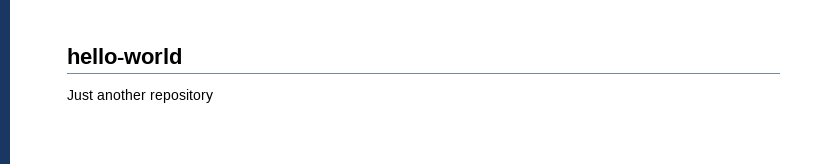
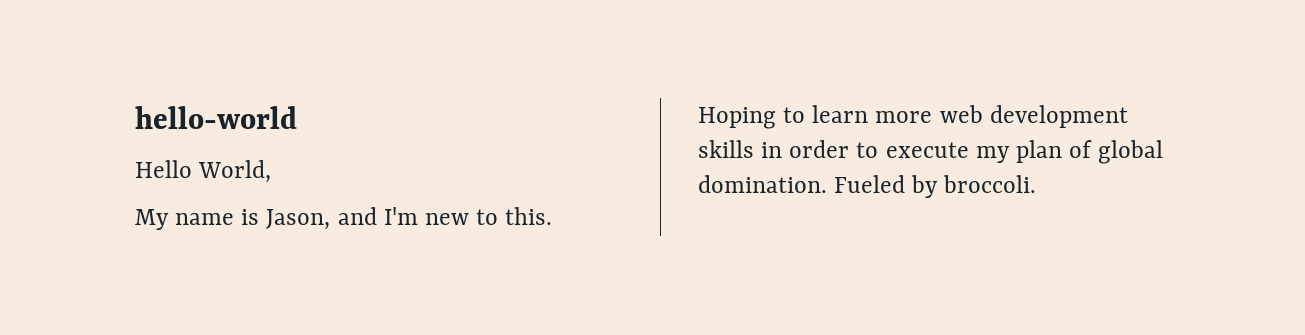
- Just another repository
+ Hello World,
+ My name is Jason, and I'm new to this. Hoping to learn more web development skills in order to execute my plan of global domination. Fueled by broccoli.

